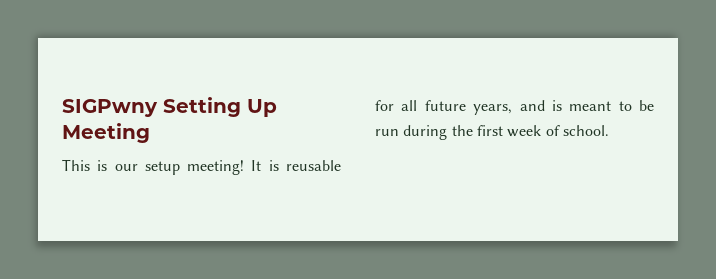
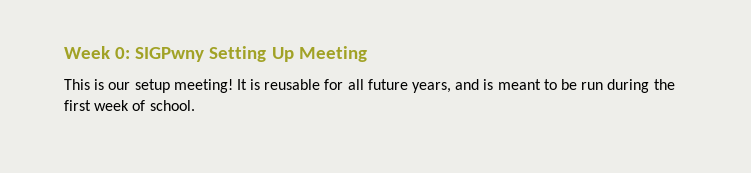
- SIGPwny Setting Up Meeting
+ Week 0: SIGPwny Setting Up Meeting

